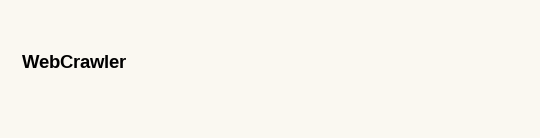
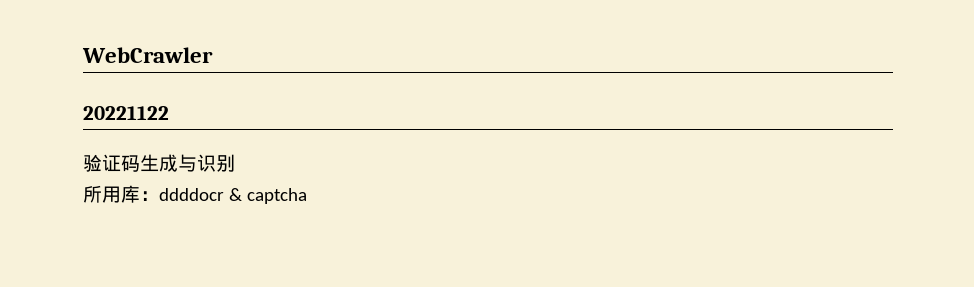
+ 20221122
+ 验证码生成与识别
+ 所用库：ddddocr & captcha

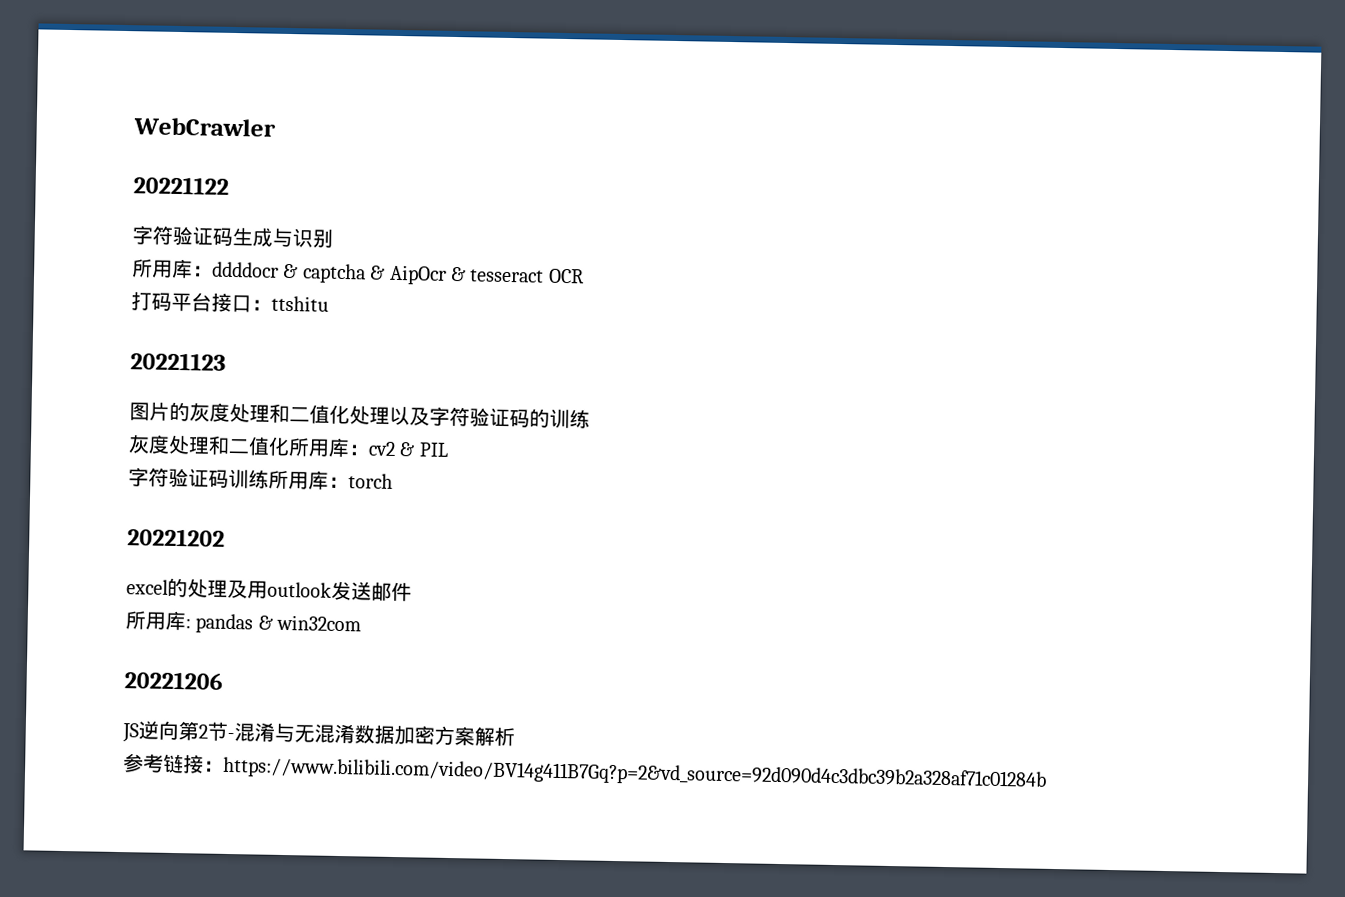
- 验证码生成与识别
+ 字符验证码生成与识别
- 所用库：ddddocr & captcha
+ 所用库：ddddocr & captcha & AipOcr & tesseract OCR
+ 打码平台接口：ttshitu
+ 20221123
+ 图片的灰度处理和二值化处理以及字符验证码的训练
+ 灰度处理和二值化所用库：cv2 & PIL
+ 字符验证码训练所用库：torch
+ 20221202
+ excel的处理及用outlook发送邮件
+ 所用库: pandas & win32com
+ 20221206
+ JS逆向第2节-混淆与无混淆数据加密方案解析
+ 参考链接：https://www.bilibili.com/video/BV14g411B7Gq?p=2&vd_source=92d090d4c3dbc39b2a328af71c01284b

